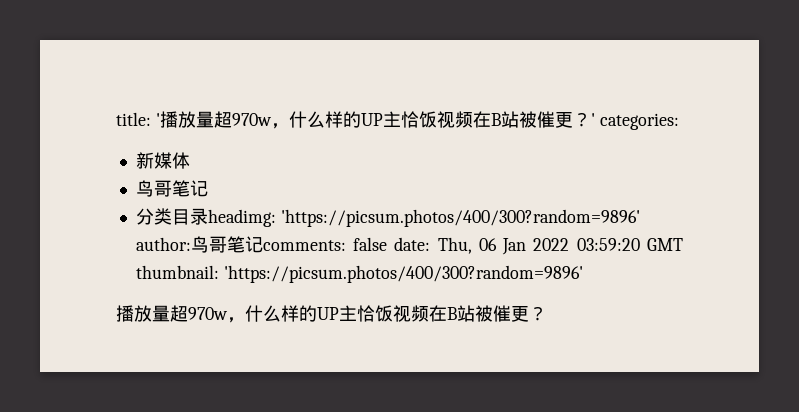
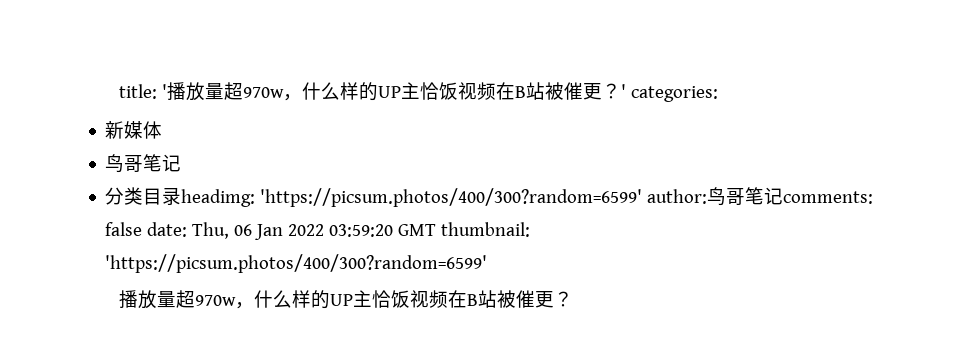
- 分类目录headimg: 'https://picsum.photos/400/300?random=9896' author:鸟哥笔记comments: false date: Thu, 06 Jan 2022 03:59:20 GMT thumbnail: 'https://picsum.photos/400/300?random=9896'
+ 分类目录headimg: 'https://picsum.photos/400/300?random=6599' author:鸟哥笔记comments: false date: Thu, 06 Jan 2022 03:59:20 GMT thumbnail: 'https://picsum.photos/400/300?random=6599'

